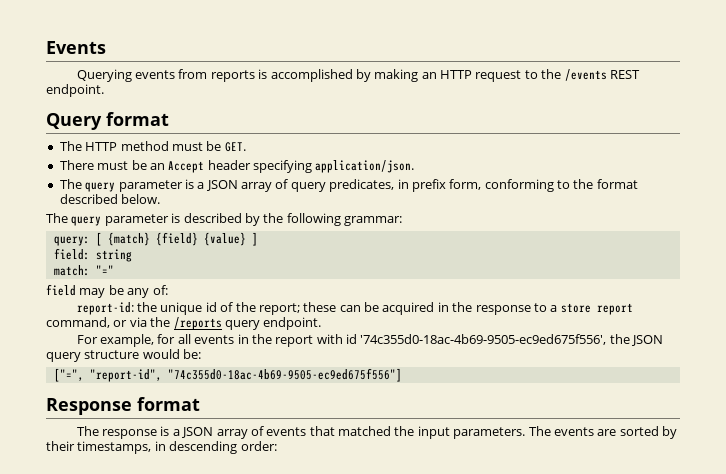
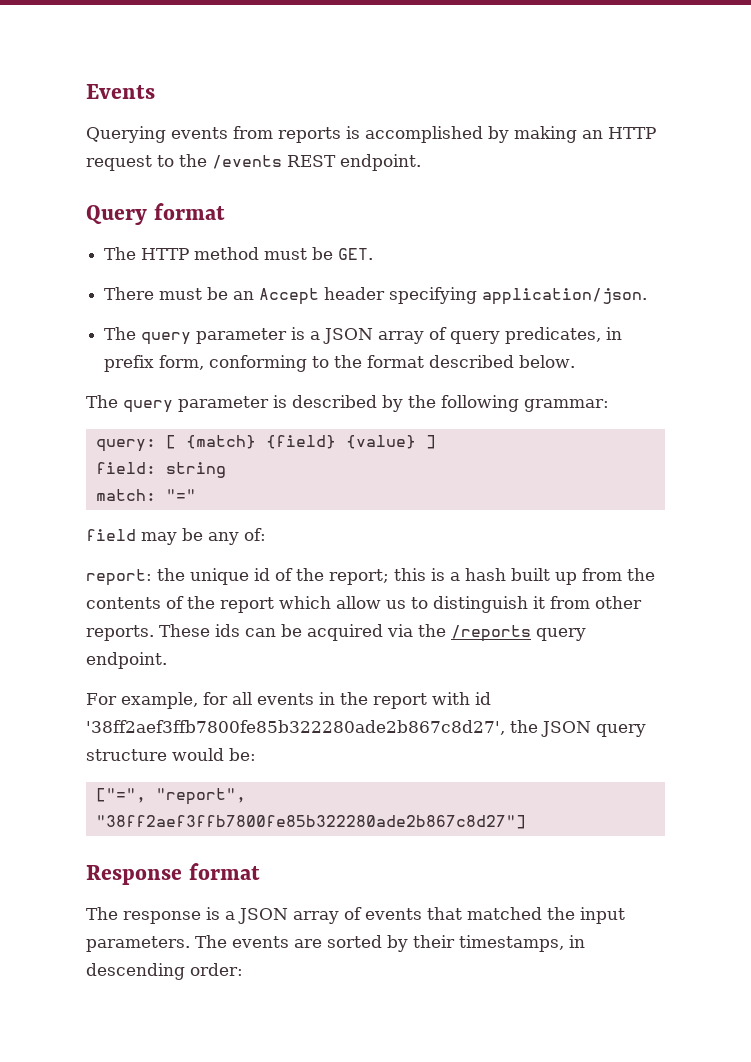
- report-id: the unique id of the report; these can be acquired in the response to a store report command, or via the /reports query endpoint.
+ report: the unique id of the report; this is a hash built up from the contents of the report which allow us to distinguish it from other reports. These ids can be acquired via the /reports query endpoint.
- For example, for all events in the report with id '74c355d0-18ac-4b69-9505-ec9ed675f556', the JSON query structure would be:
+ For example, for all events in the report with id '38ff2aef3ffb7800fe85b322280ade2b867c8d27', the JSON query structure would be:
- ["=", "report-id", "74c355d0-18ac-4b69-9505-ec9ed675f556"]
+ ["=", "report", "38ff2aef3ffb7800fe85b322280ade2b867c8d27"]

